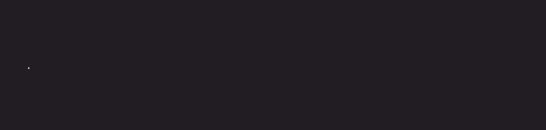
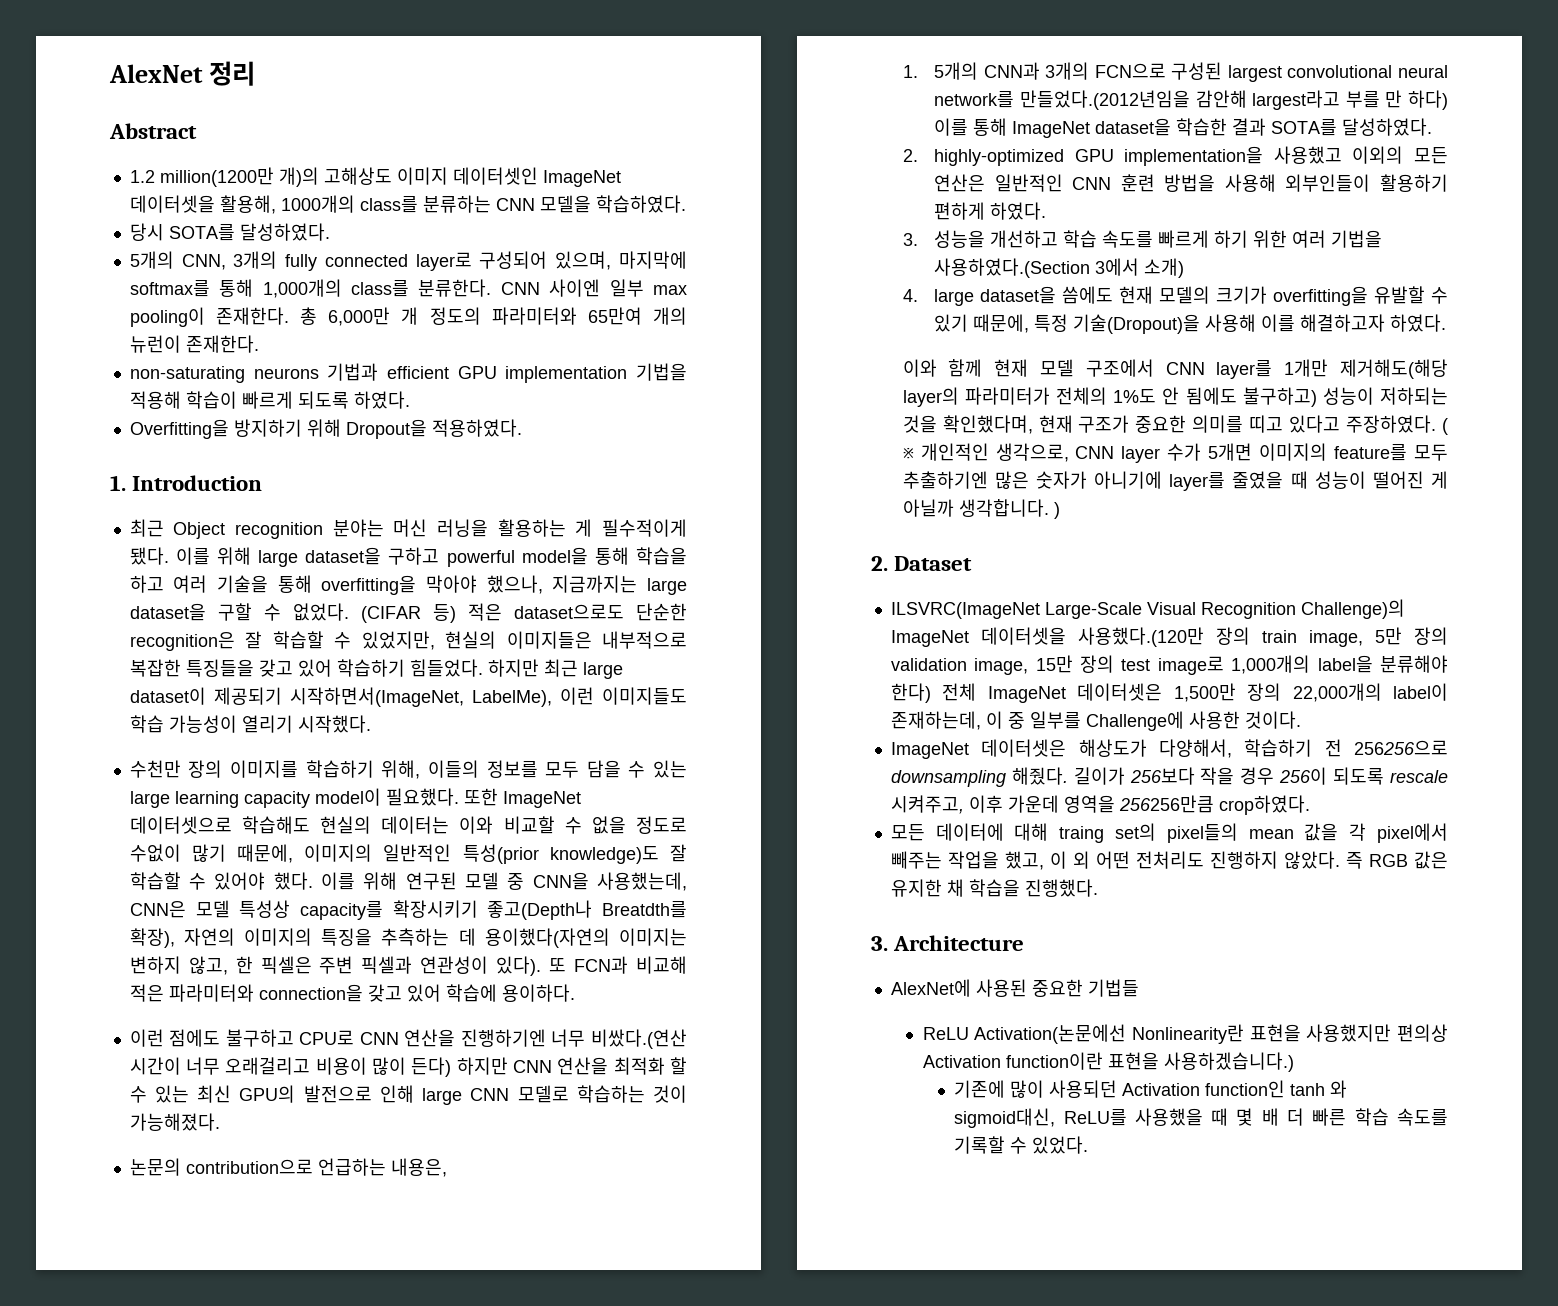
- .
+ AlexNet 정리
+ Abstract
+ 1.2 million(1200만 개)의 고해상도 이미지 데이터셋인 ImageNet 데이터셋을 활용해, 1000개의 class를 분류하는 CNN 모델을 학습하였다.
+ 당시 SOTA를 달성하였다.
+ 5개의 CNN, 3개의 fully connected layer로 구성되어 있으며, 마지막에 softmax를 통해 1,000개의 class를 분류한다. CNN 사이엔 일부 max pooling이 존재한다. 총 6,000만 개 정도의 파라미터와 65만여 개의 뉴런이 존재한다.
+ non-saturating neurons 기법과 efficient GPU implementation 기법을 적용해 학습이 빠르게 되도록 하였다.
+ Overfitting을 방지하기 위해 Dropout을 적용하였다.
+ 1. Introduction
+ 최근 Object recognition 분야는 머신 러닝을 활용하는 게 필수적이게 됐다. 이를 위해 large dataset을 구하고 powerful model을 통해 학습을 하고 여러 기술을 통해 overfitting을 막아야 했으나, 지금까지는 large dataset을 구할 수 없었다. (CIFAR 등) 적은 dataset으로도 단순한 recognition은 잘 학습할 수 있었지만, 현실의 이미지들은 내부적으로 복잡한 특징들을 갖고 있어 학습하기 힘들었다. 하지만 최근 large dataset이 제공되기 시작하면서(ImageNet, LabelMe), 이런 이미지들도 학습 가능성이 열리기 시작했다.
+ 수천만 장의 이미지를 학습하기 위해, 이들의 정보를 모두 담을 수 있는 large learning capacity model이 필요했다. 또한 ImageNet 데이터셋으로 학습해도 현실의 데이터는 이와 비교할 수 없을 정도로 수없이 많기 때문에, 이미지의 일반적인 특성(prior knowledge)도 잘 학습할 수 있어야 했다. 이를 위해 연구된 모델 중 CNN을 사용했는데, CNN은 모델 특성상 capacity를 확장시키기 좋고(Depth나 Breatdth를 확장), 자연의 이미지의 특징을 추측하는 데 용이했다(자연의 이미지는 변하지 않고, 한 픽셀은 주변 픽셀과 연관성이 있다). 또 FCN과 비교해 적은 파라미터와 connection을 갖고 있어 학습에 용이하다.
+ 이런 점에도 불구하고 CPU로 CNN 연산을 진행하기엔 너무 비쌌다.(연산 시간이 너무 오래걸리고 비용이 많이 든다) 하지만 CNN 연산을 최적화 할 수 있는 최신 GPU의 발전으로 인해 large CNN 모델로 학습하는 것이 가능해졌다.
+ 논문의 contribution으로 언급하는 내용은,
+ 1. 5개의 CNN과 3개의 FCN으로 구성된 largest convolutional neural network를 만들었다.(2012년임을 감안해 largest라고 부를 만 하다) 이를 통해 ImageNet dataset을 학습한 결과 SOTA를 달성하였다.
+ 2. highly-optimized GPU implementation을 사용했고 이외의 모든 연산은 일반적인 CNN 훈련 방법을 사용해 외부인들이 활용하기 편하게 하였다.
+ 3. 성능을 개선하고 학습 속도를 빠르게 하기 위한 여러 기법을 사용하였다.(Section 3에서 소개)
+ 4. large dataset을 씀에도 현재 모델의 크기가 overfitting을 유발할 수 있기 때문에, 특정 기술(Dropout)을 사용해 이를 해결하고자 하였다.
+ 이와 함께 현재 모델 구조에서 CNN layer를 1개만 제거해도(해당 layer의 파라미터가 전체의 1%도 안 됨에도 불구하고) 성능이 저하되는 것을 확인했다며, 현재 구조가 중요한 의미를 띠고 있다고 주장하였다. ( ※ 개인적인 생각으로, CNN layer 수가 5개면 이미지의 feature를 모두 추출하기엔 많은 숫자가 아니기에 layer를 줄였을 때 성능이 떨어진 게 아닐까 생각합니다. )
+ 2. Dataset
+ ILSVRC(ImageNet Large-Scale Visual Recognition Challenge)의 ImageNet 데이터셋을 사용했다.(120만 장의 train image, 5만 장의 validation image, 15만 장의 test image로 1,000개의 label을 분류해야 한다) 전체 ImageNet 데이터셋은 1,500만 장의 22,000개의 label이 존재하는데, 이 중 일부를 Challenge에 사용한 것이다.
+ ImageNet 데이터셋은 해상도가 다양해서, 학습하기 전 256256으로 downsampling 해줬다. 길이가 256보다 작을 경우 256이 되도록 rescale 시켜주고, 이후 가운데 영역을 256256만큼 crop하였다.
+ 모든 데이터에 대해 traing set의 pixel들의 mean 값을 각 pixel에서 빼주는 작업을 했고, 이 외 어떤 전처리도 진행하지 않았다. 즉 RGB 값은 유지한 채 학습을 진행했다.
+ 3. Architecture
+ AlexNet에 사용된 중요한 기법들
+ ReLU Activation(논문에선 Nonlinearity란 표현을 사용했지만 편의상 Activation function이란 표현을 사용하겠습니다.)
+ 기존에 많이 사용되던 Activation function인 tanh 와 sigmoid대신, ReLU를 사용했을 때 몇 배 더 빠른 학습 속도를 기록할 수 있었다.

